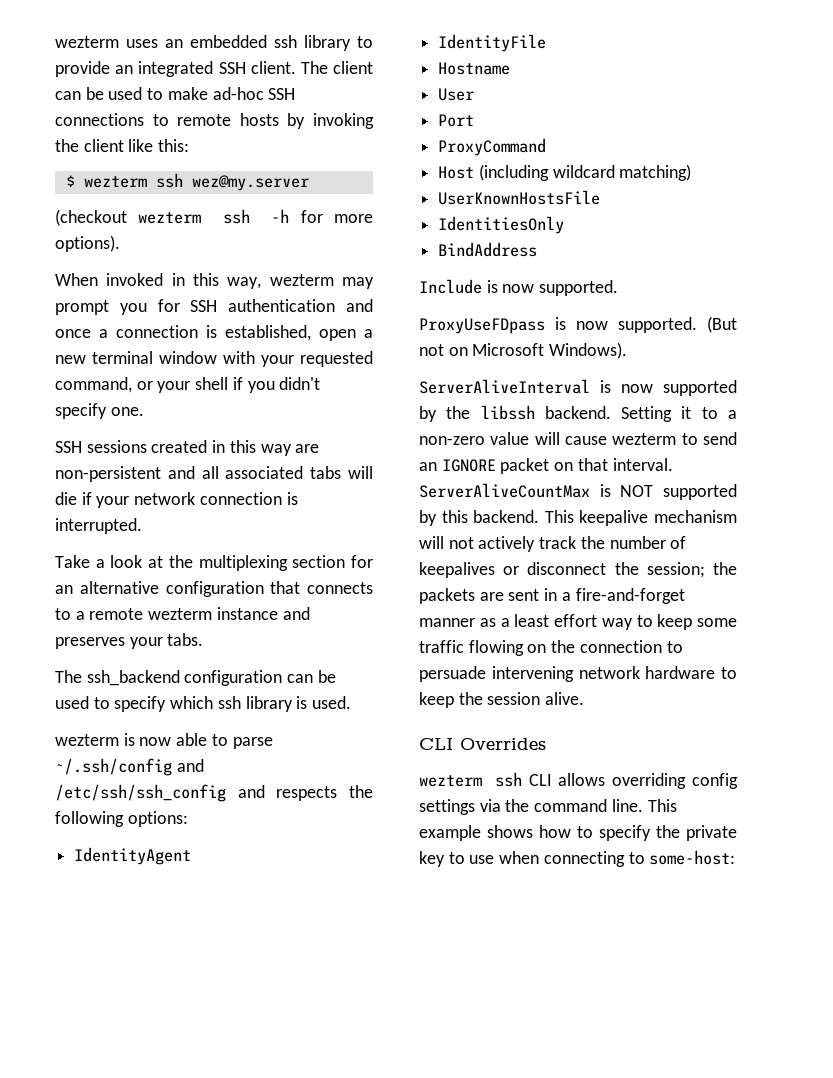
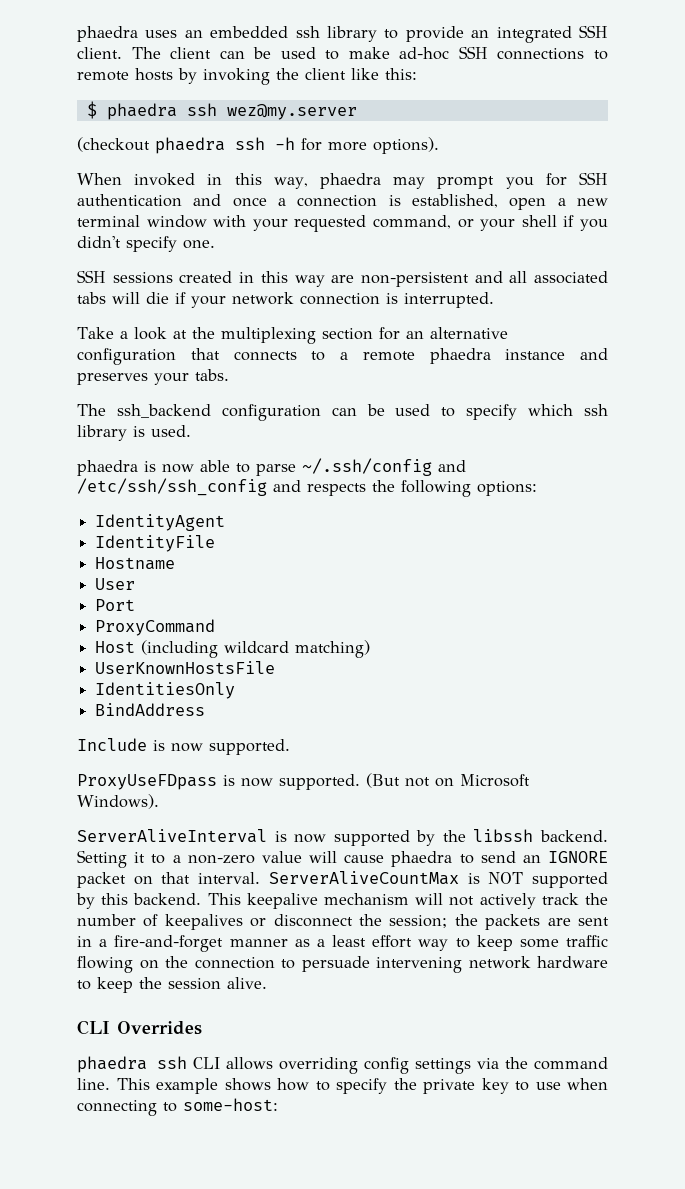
- wezterm uses an embedded ssh library to provide an integrated SSH client.
+ phaedra uses an embedded ssh library to provide an integrated SSH client.
- $ wezterm ssh wez@my.server
+ $ phaedra ssh wez@my.server
- (checkout wezterm ssh -h for more options).
+ (checkout phaedra ssh -h for more options).
- When invoked in this way, wezterm may prompt you for SSH authentication and once a connection is established, open a new terminal window with your requested command, or your shell if you didn't specify one.
+ When invoked in this way, phaedra may prompt you for SSH authentication and once a connection is established, open a new terminal window with your requested command, or your shell if you didn't specify one.
- Take a look at the multiplexing section for an alternative configuration that connects to a remote wezterm instance and preserves your tabs.
+ Take a look at the multiplexing section for an alternative configuration that connects to a remote phaedra instance and preserves your tabs.
- wezterm is now able to parse ~/.ssh/config and /etc/ssh/ssh_config and respects the following options:
+ phaedra is now able to parse ~/.ssh/config and /etc/ssh/ssh_config and respects the following options:
- Setting it to a non-zero value will cause wezterm to send an IGNORE packet on that interval.
+ Setting it to a non-zero value will cause phaedra to send an IGNORE packet on that interval.
- wezterm ssh CLI allows overriding config settings via the command line.
+ phaedra ssh CLI allows overriding config settings via the command line.

